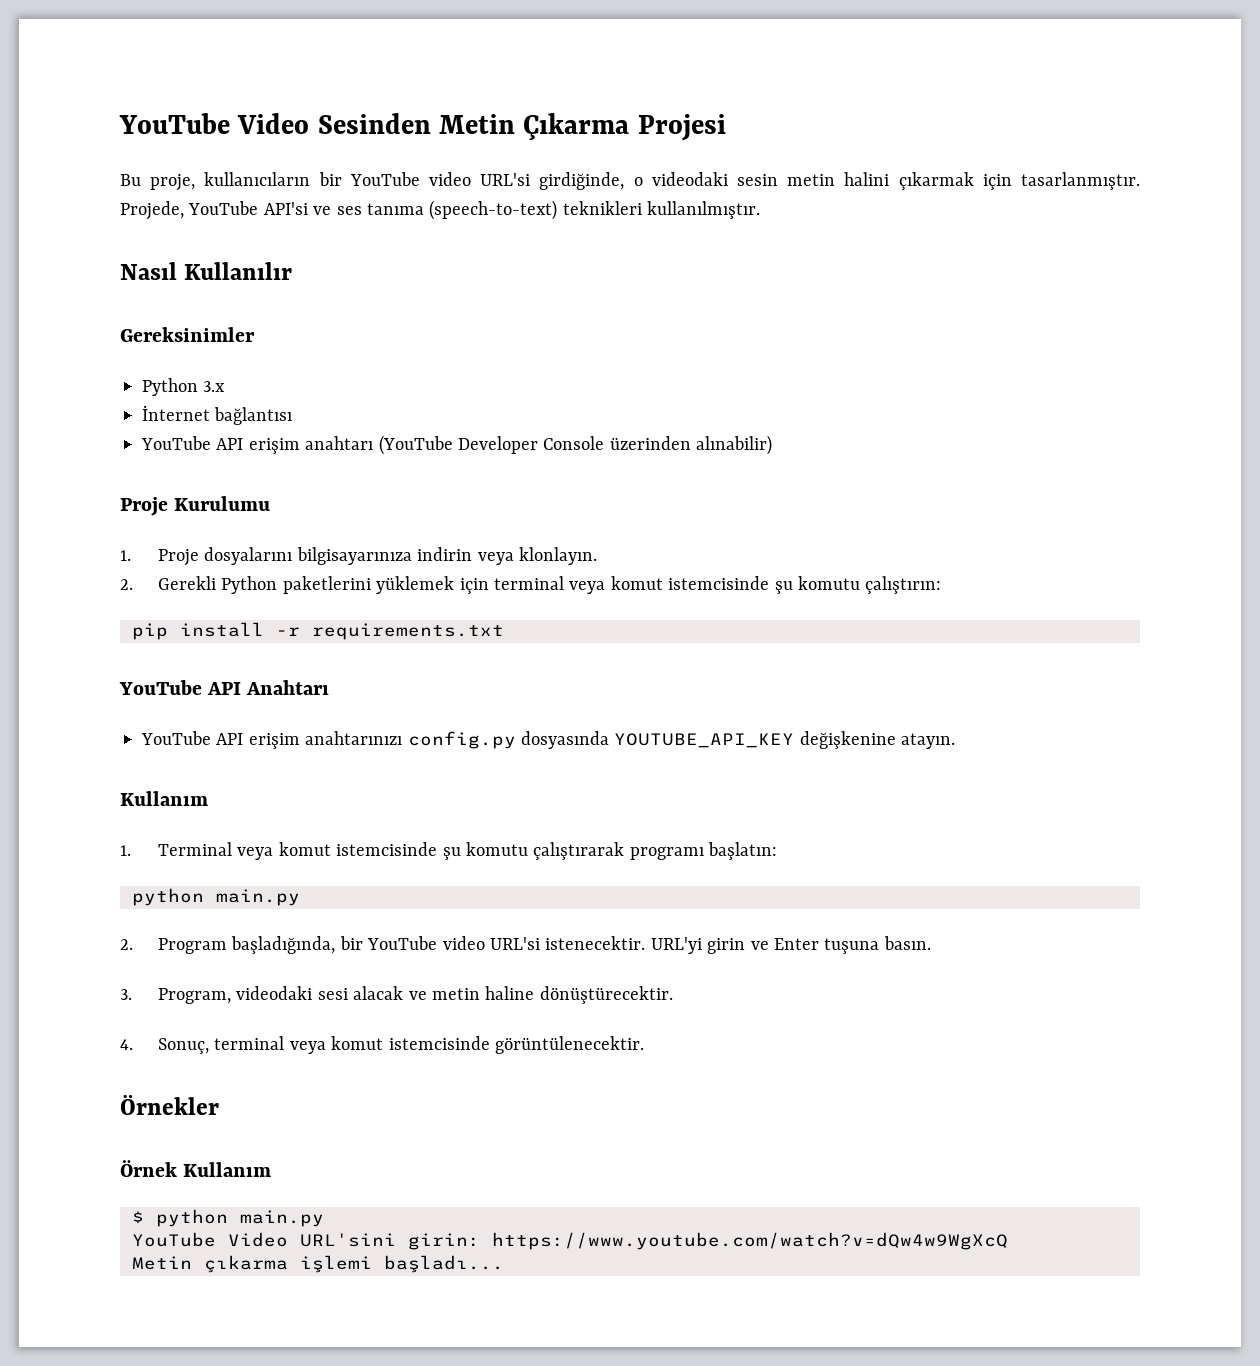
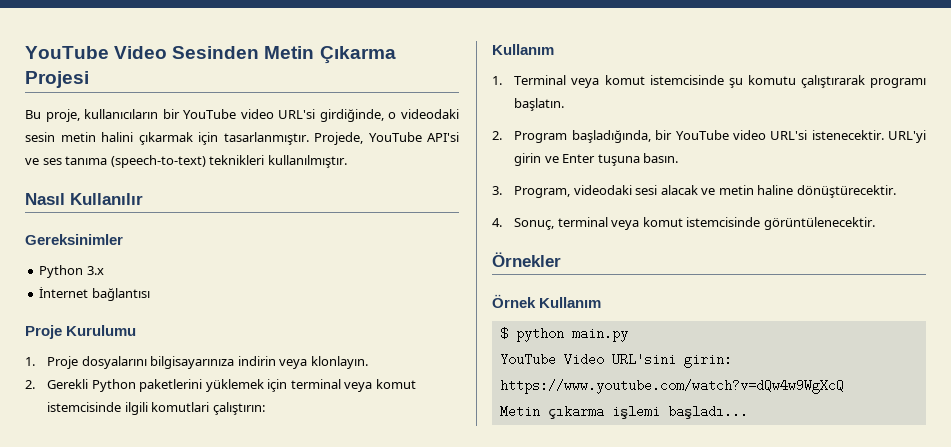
- YouTube API erişim anahtarı (YouTube Developer Console üzerinden alınabilir)
- 2. Gerekli Python paketlerini yüklemek için terminal veya komut istemcisinde şu komutu çalıştırın:
+ 2. Gerekli Python paketlerini yüklemek için terminal veya komut istemcisinde ilgili komutlari çalıştırın:
- pip install -r requirements.txt
- YouTube API Anahtarı
- YouTube API erişim anahtarınızı config.py dosyasında YOUTUBE_API_KEY değişkenine atayın.
- 1. Terminal veya komut istemcisinde şu komutu çalıştırarak programı başlatın:
- python main.py
+ 1. Terminal veya komut istemcisinde şu komutu çalıştırarak programı başlatın.

